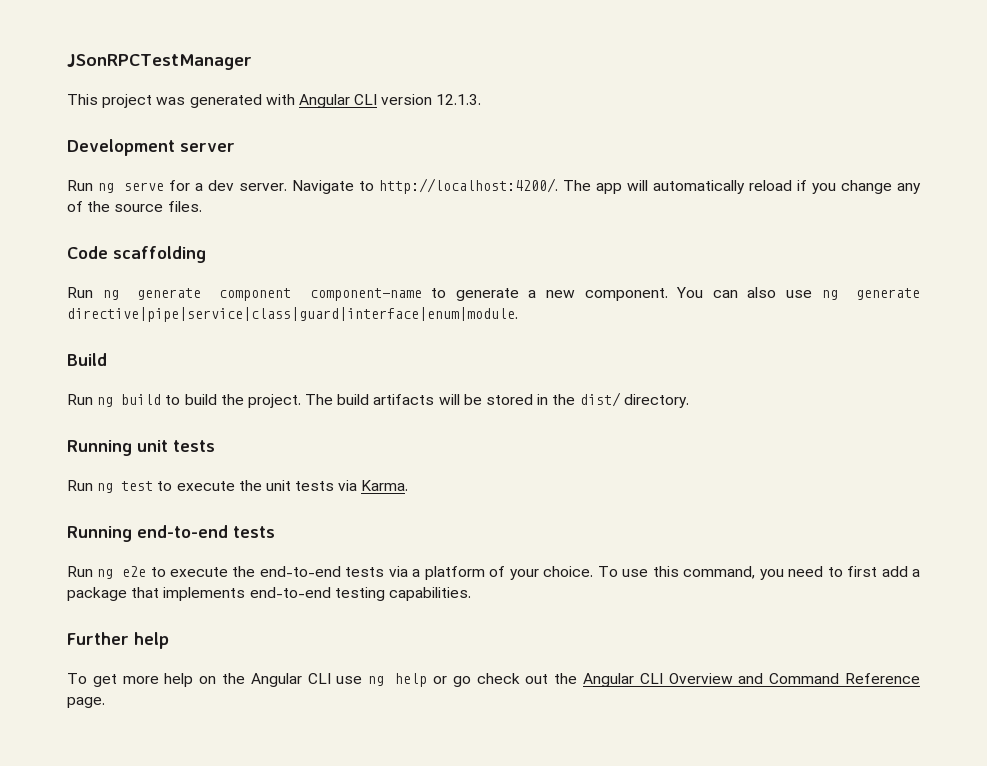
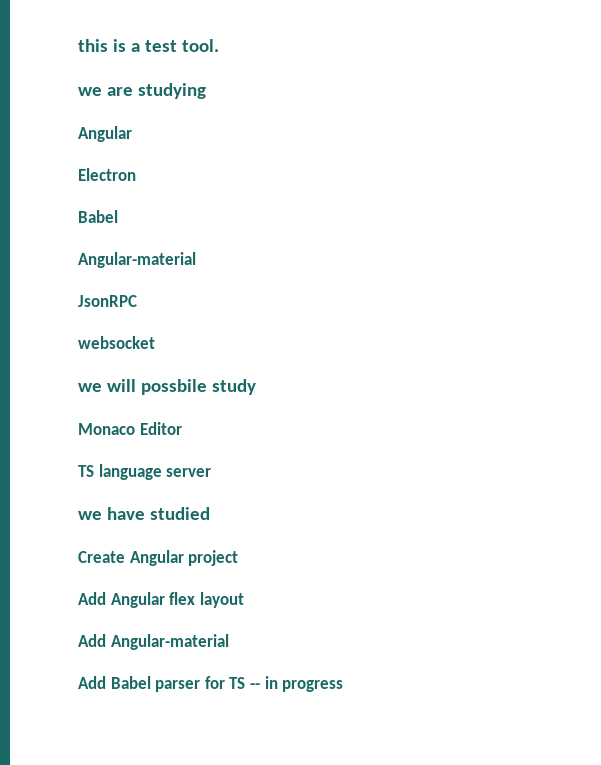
- JSonRPCTestManager
- This project was generated with Angular CLI version 12.1.3.
- Development server
- Run ng serve for a dev server. Navigate to http://localhost:4200/. The app will automatically reload if you change any of the source files.
- Code scaffolding
- Run ng generate component component-name to generate a new component. You can also use ng generate directive|pipe|service|class|guard|interface|enum|module.
- Build
- Run ng build to build the project. The build artifacts will be stored in the dist/ directory.
- Running unit tests
- Run ng test to execute the unit tests via Karma.
- Running end-to-end tests
- Run ng e2e to execute the end-to-end tests via a platform of your choice. To use this command, you need to first add a package that implements end-to-end testing capabilities.
- Further help
- To get more help on the Angular CLI use ng help or go check out the Angular CLI Overview and Command Reference page.
+ this is a test tool.
+ we are studying
+ Angular
+ Electron
+ Babel
+ Angular-material
+ JsonRPC
+ websocket
+ we will possbile study
+ Monaco Editor
+ TS language server
+ we have studied
+ Create Angular project
+ Add Angular flex layout
+ Add Angular-material
+ Add Babel parser for TS -- in progress

